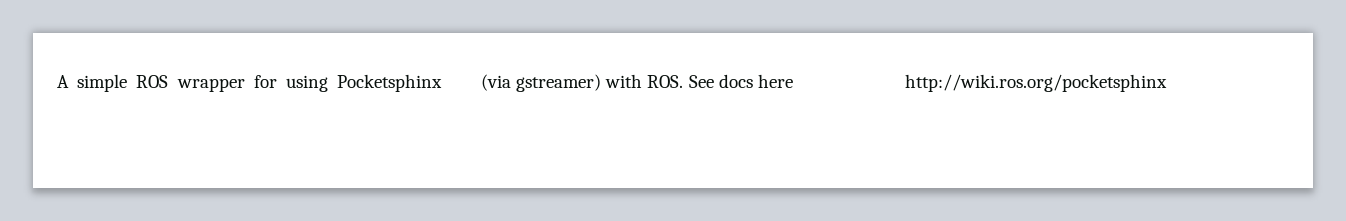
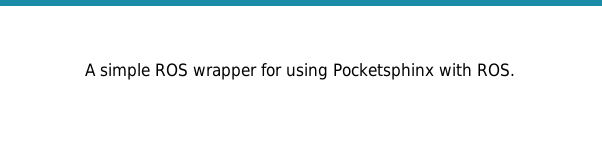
- A simple ROS wrapper for using Pocketsphinx (via gstreamer) with ROS. See docs here http://wiki.ros.org/pocketsphinx
+ A simple ROS wrapper for using Pocketsphinx with ROS.

